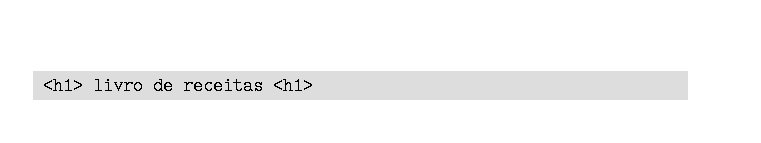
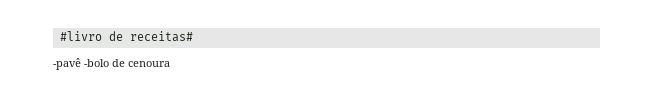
- <h1> livro de receitas <h1>
+ #livro de receitas#
+ -pavê -bolo de cenoura

